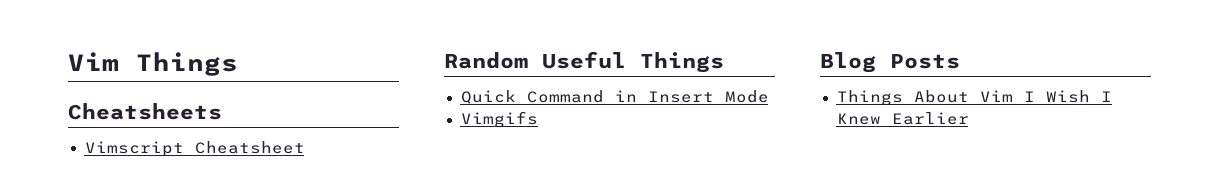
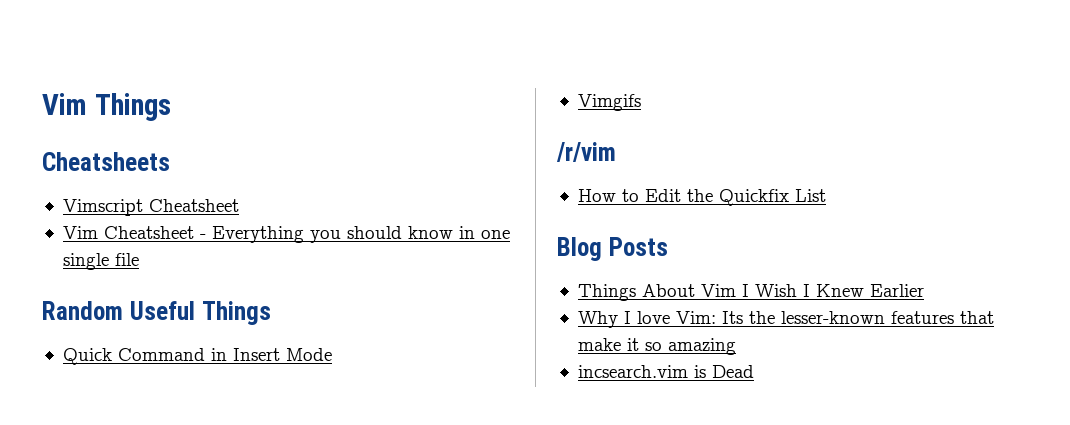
+ Vim Cheatsheet - Everything you should know in one single file
+ /r/vim
+ How to Edit the Quickfix List
+ Why I love Vim: Its the lesser-known features that make it so amazing
+ incsearch.vim is Dead

